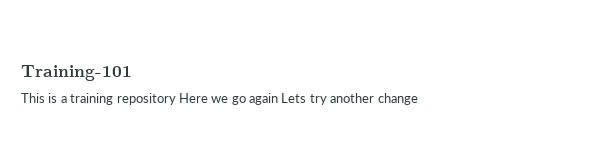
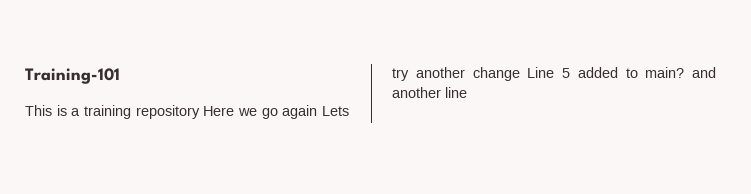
- This is a training repository Here we go again Lets try another change
+ This is a training repository Here we go again Lets try another change Line 5 added to main? and another line

